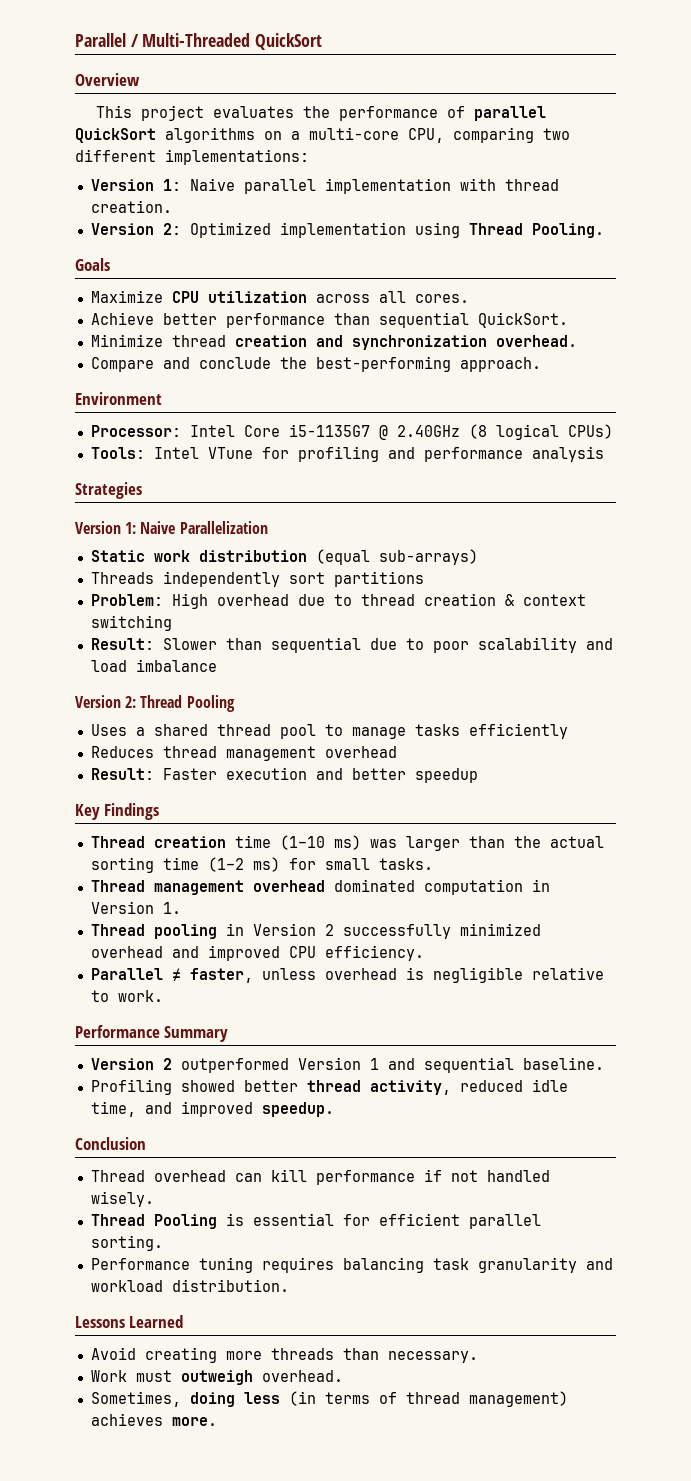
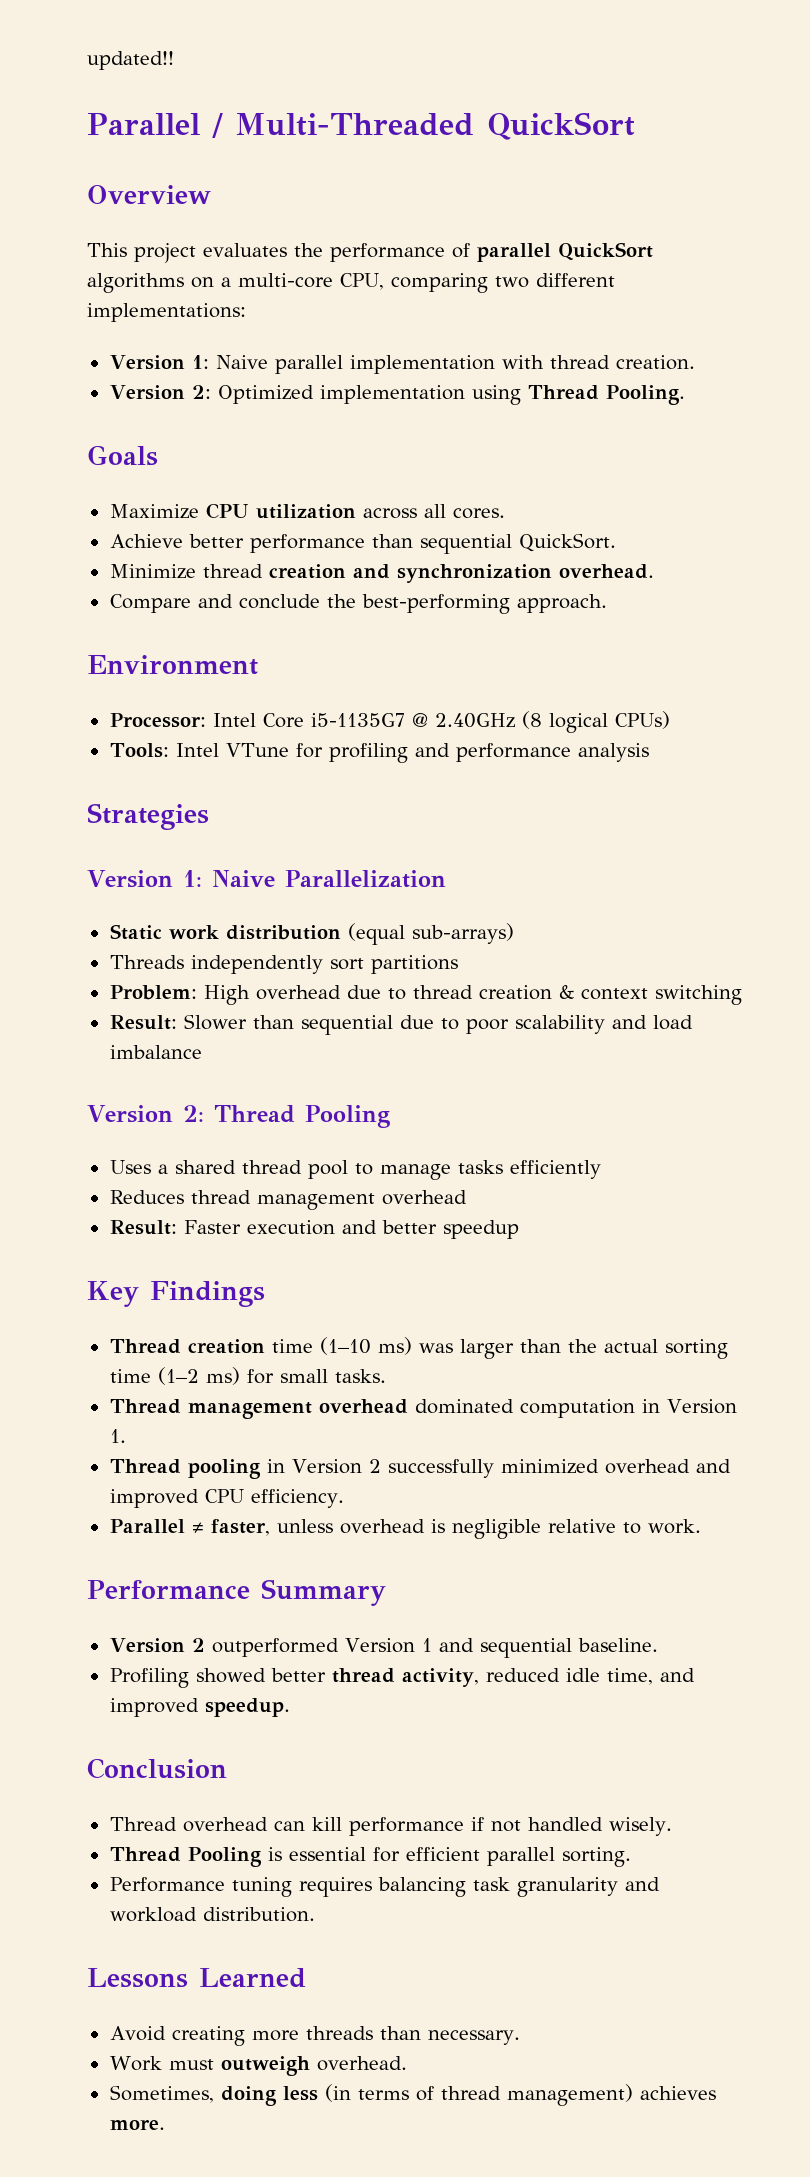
+ updated!!

